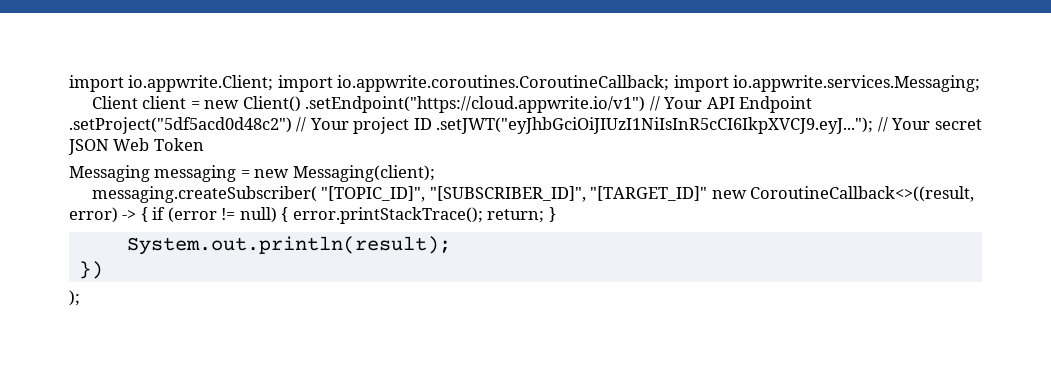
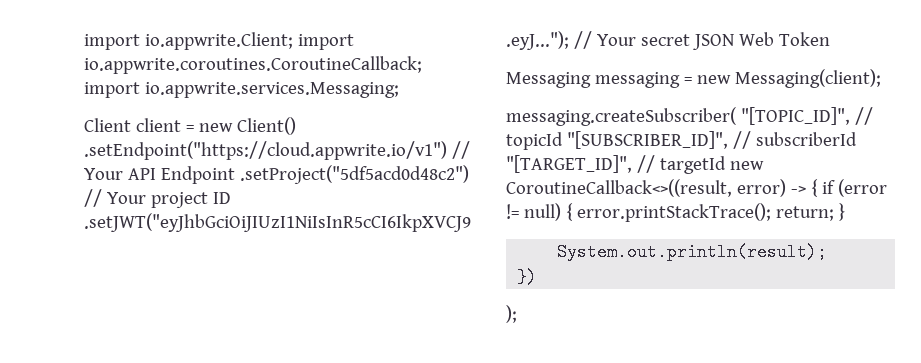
- messaging.createSubscriber( "[TOPIC_ID]", "[SUBSCRIBER_ID]", "[TARGET_ID]" new CoroutineCallback<>((result, error) -> { if (error != null) { error.printStackTrace(); return; }
+ messaging.createSubscriber( "[TOPIC_ID]", // topicId "[SUBSCRIBER_ID]", // subscriberId "[TARGET_ID]", // targetId new CoroutineCallback<>((result, error) -> { if (error != null) { error.printStackTrace(); return; }

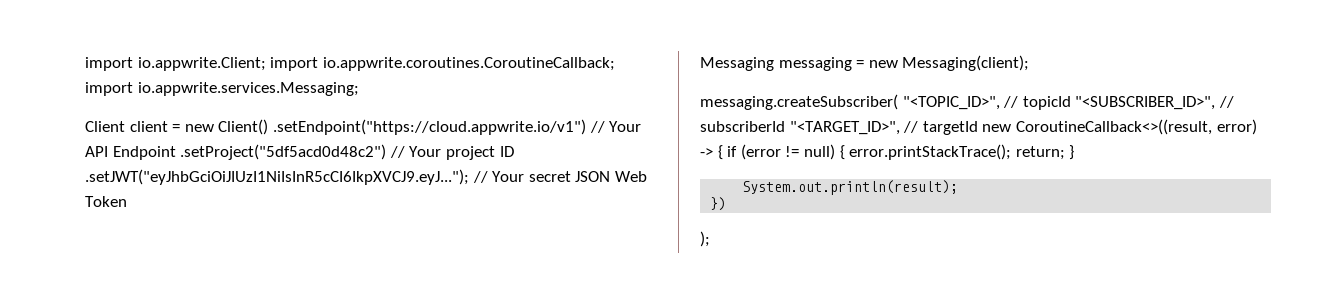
- messaging.createSubscriber( "[TOPIC_ID]", // topicId "[SUBSCRIBER_ID]", // subscriberId "[TARGET_ID]", // targetId new CoroutineCallback<>((result, error) -> { if (error != null) { error.printStackTrace(); return; }
+ messaging.createSubscriber( "<TOPIC_ID>", // topicId "<SUBSCRIBER_ID>", // subscriberId "<TARGET_ID>", // targetId new CoroutineCallback<>((result, error) -> { if (error != null) { error.printStackTrace(); return; }

